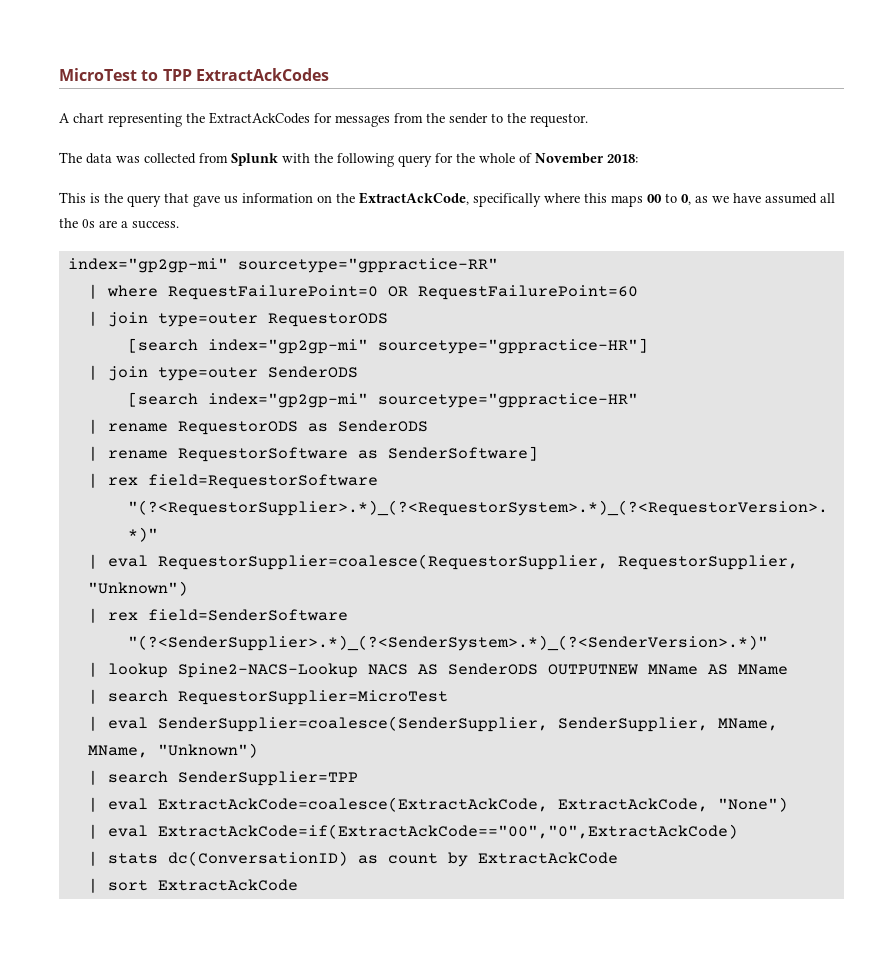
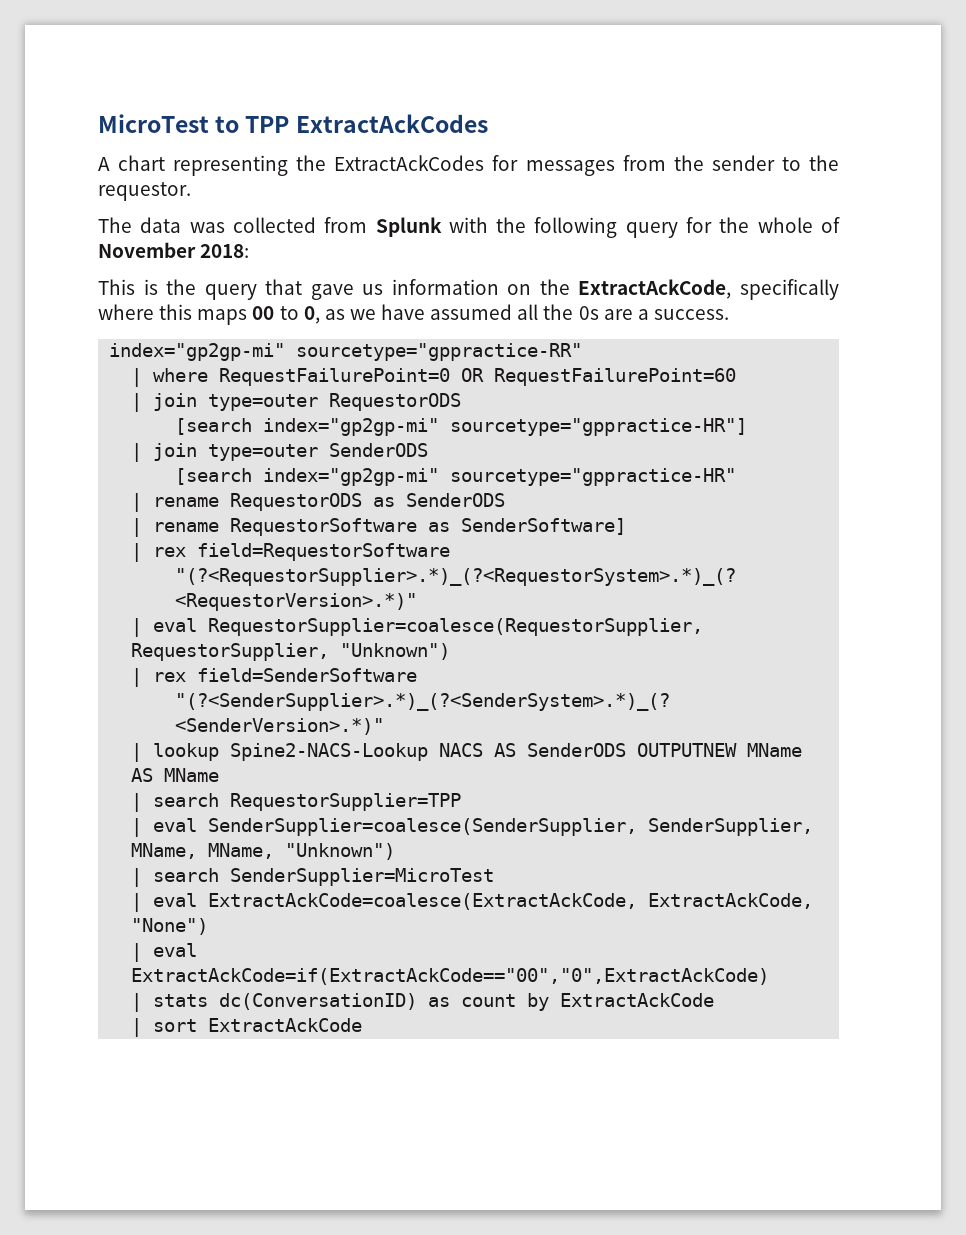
- | search RequestorSupplier=MicroTest
+ | search RequestorSupplier=TPP
- | search SenderSupplier=TPP
+ | search SenderSupplier=MicroTest

